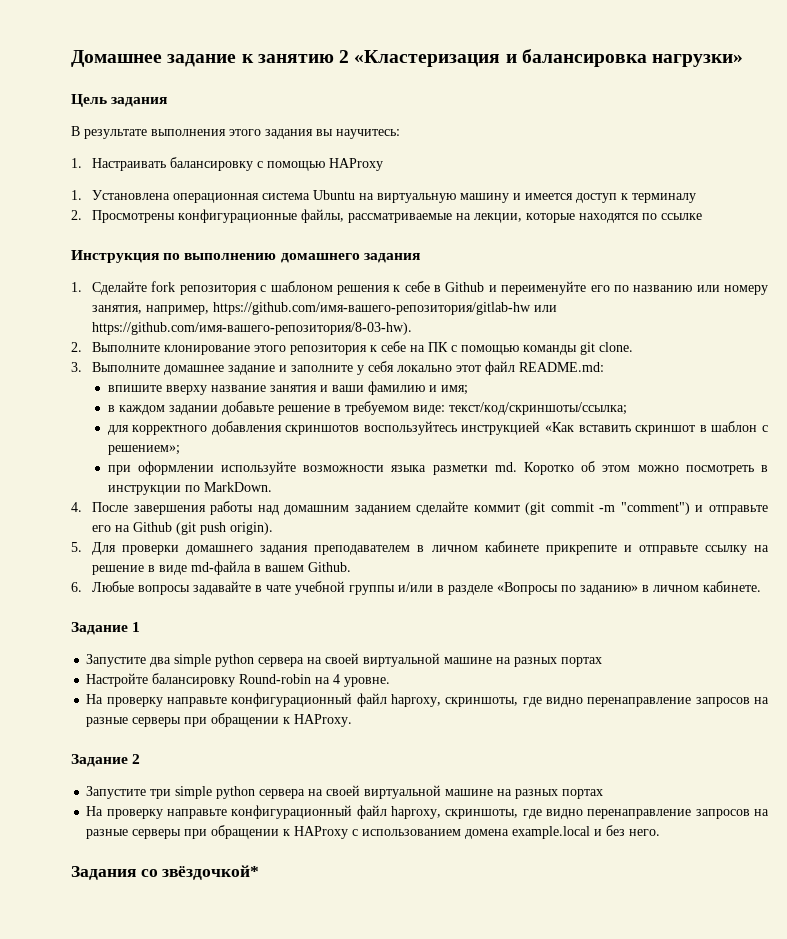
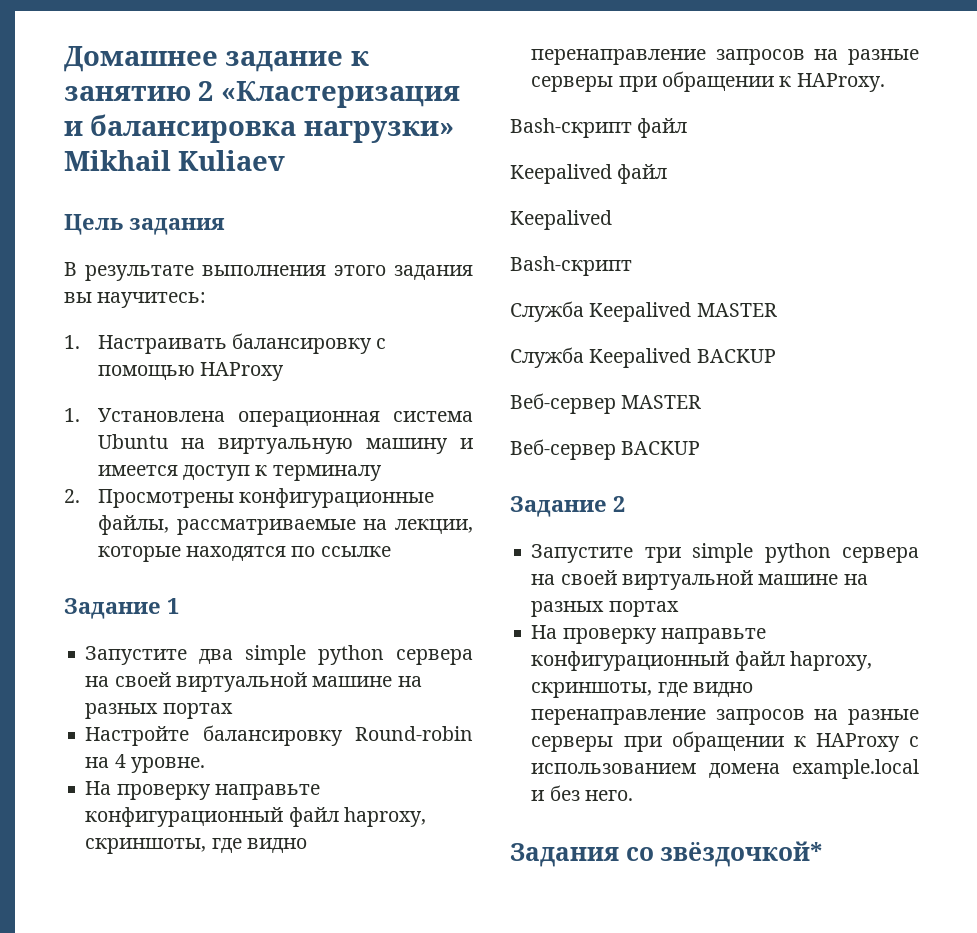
- Домашнее задание к занятию 2 «Кластеризация и балансировка нагрузки»
+ Домашнее задание к занятию 2 «Кластеризация и балансировка нагрузки» Mikhail Kuliaev
- Инструкция по выполнению домашнего задания
- 1. Сделайте fork репозитория c шаблоном решения к себе в Github и переименуйте его по названию или номеру занятия, например, https://github.com/имя-вашего-репозитория/gitlab-hw или https://github.com/имя-вашего-репозитория/8-03-hw).
- 2. Выполните клонирование этого репозитория к себе на ПК с помощью команды git clone.
- 3. Выполните домашнее задание и заполните у себя локально этот файл README.md:
- впишите вверху название занятия и ваши фамилию и имя;
- в каждом задании добавьте решение в требуемом виде: текст/код/скриншоты/ссылка;
- для корректного добавления скриншотов воспользуйтесь инструкцией «Как вставить скриншот в шаблон с решением»;
- при оформлении используйте возможности языка разметки md. Коротко об этом можно посмотреть в инструкции по MarkDown.
- 4. После завершения работы над домашним заданием сделайте коммит (git commit -m "comment") и отправьте его на Github (git push origin).
- 5. Для проверки домашнего задания преподавателем в личном кабинете прикрепите и отправьте ссылку на решение в виде md-файла в вашем Github.
- 6. Любые вопросы задавайте в чате учебной группы и/или в разделе «Вопросы по заданию» в личном кабинете.
+ Bash-скрипт файл
+ Keepalived файл
+ Keepalived
+ Bash-скрипт
+ Служба Keepalived MASTER
+ Служба Keepalived BACKUP
+ Веб-сервер MASTER
+ Веб-сервер BACKUP

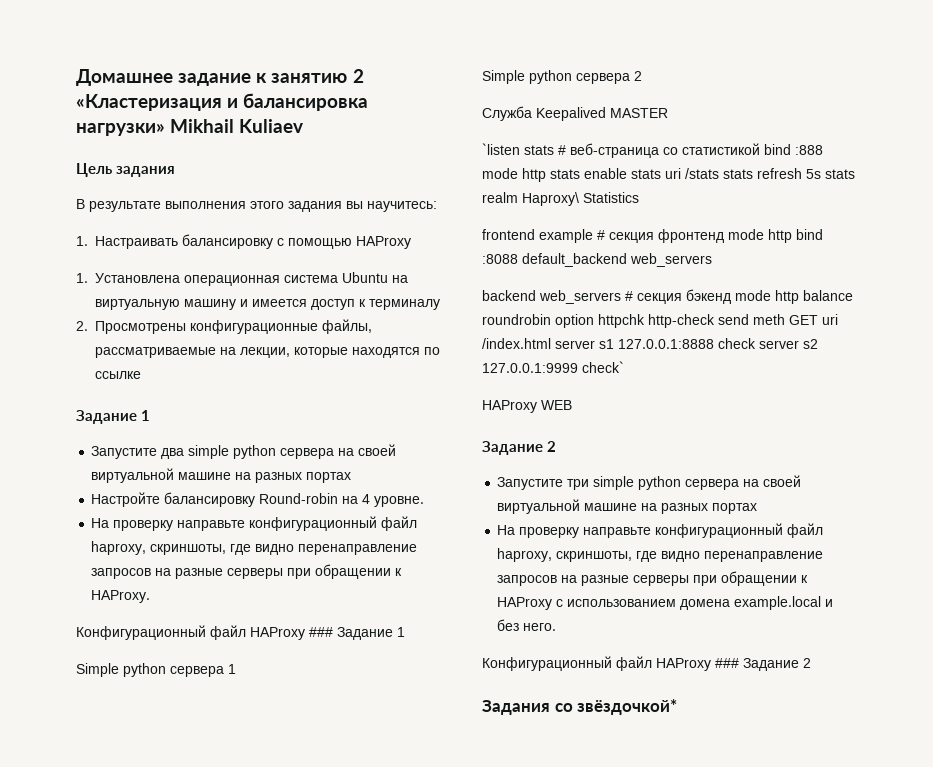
- Bash-скрипт файл
- Keepalived файл
- Keepalived
- Bash-скрипт
+ Конфигурационный файл HAProxy ### Задание 1
+ Simple python сервера 1
+ Simple python сервера 2
  Служба Keepalived MASTER
- Служба Keepalived BACKUP
- Веб-сервер MASTER
- Веб-сервер BACKUP
+ `listen stats # веб-страница со статистикой bind :888 mode http stats enable stats uri /stats stats refresh 5s stats realm Haproxy\ Statistics
+ frontend example # секция фронтенд mode http bind :8088 default_backend web_servers
+ backend web_servers # секция бэкенд mode http balance roundrobin option httpchk http-check send meth GET uri /index.html server s1 127.0.0.1:8888 check server s2 127.0.0.1:9999 check`
+ HAProxy WEB
+ Конфигурационный файл HAProxy ### Задание 2

